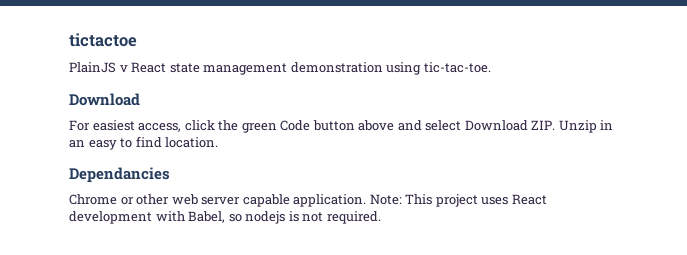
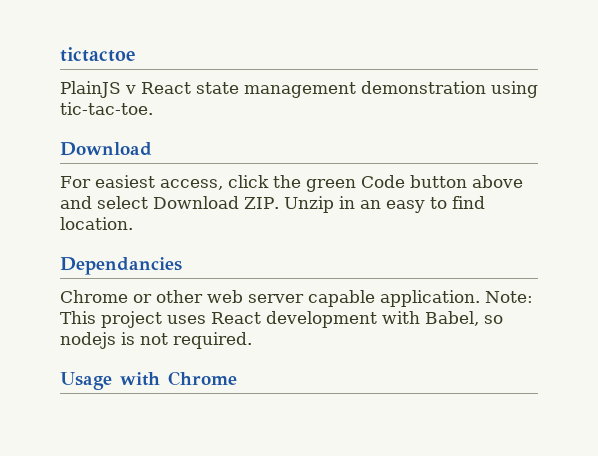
+ Usage with Chrome

